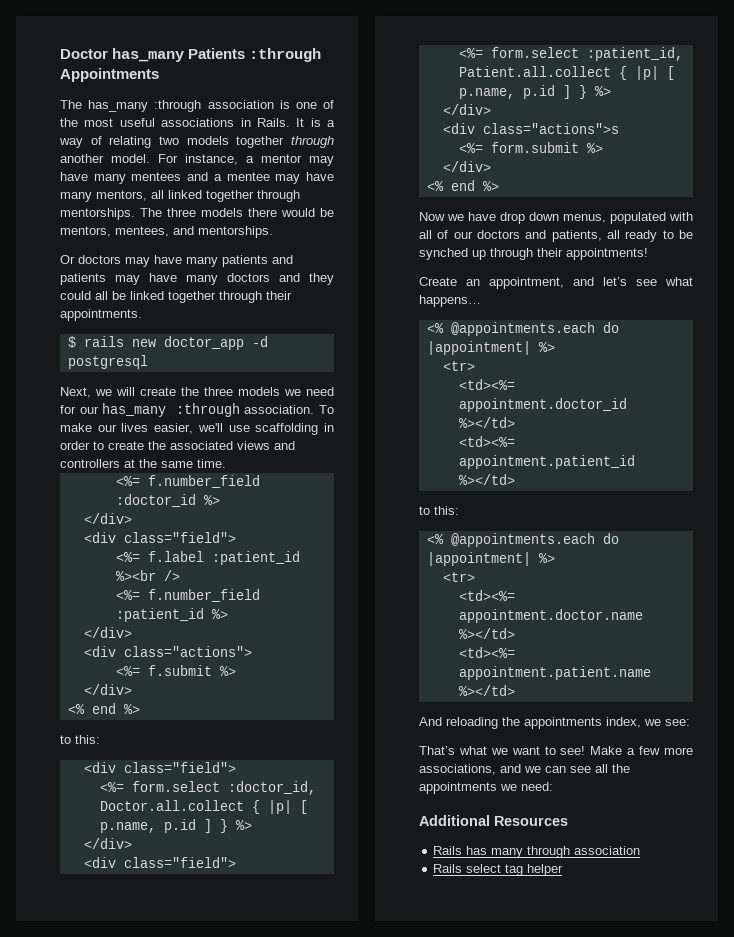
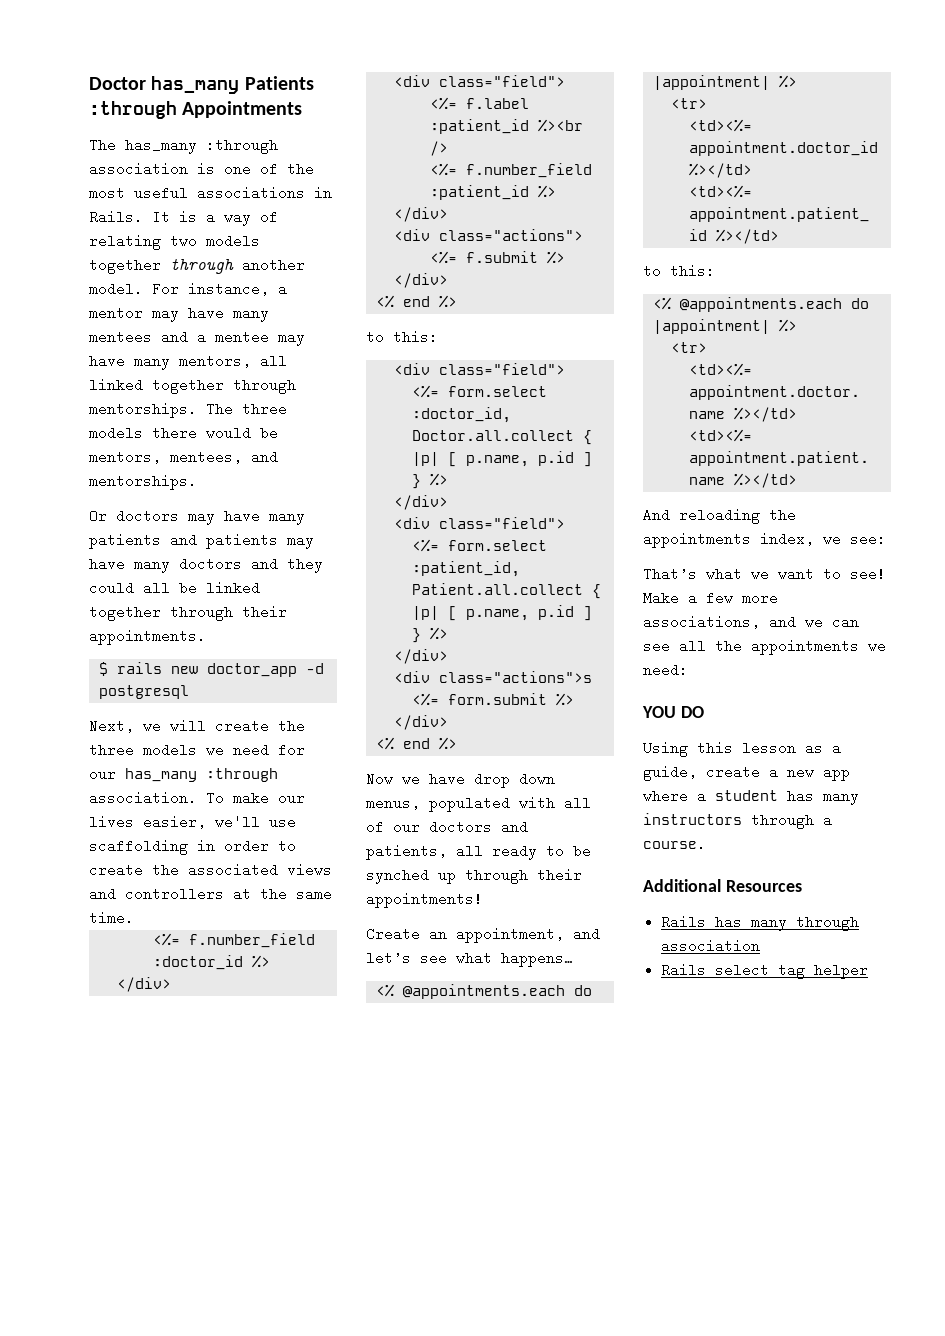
+ YOU DO
+ Using this lesson as a guide, create a new app where a student has many instructors through a course.

